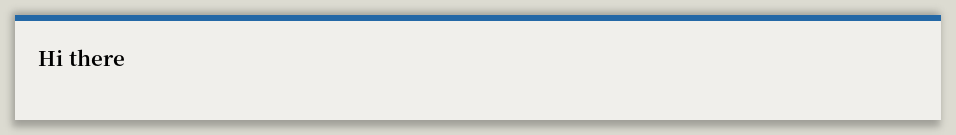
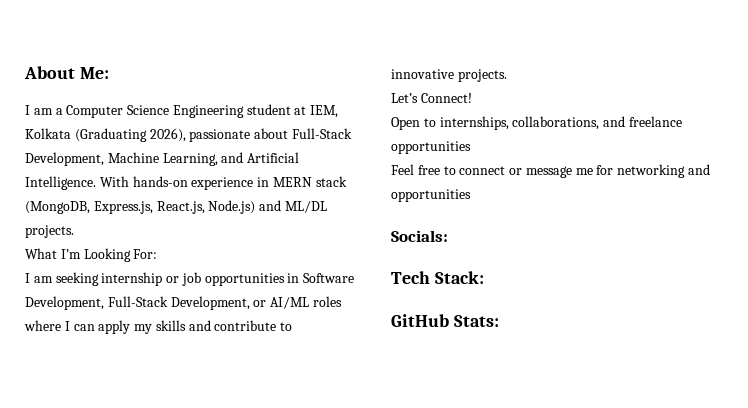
- Hi there
+ About Me:
+ I am a Computer Science Engineering student at IEM, Kolkata (Graduating 2026), passionate about Full-Stack Development, Machine Learning, and Artificial Intelligence. With hands-on experience in MERN stack (MongoDB, Express.js, React.js, Node.js) and ML/DL projects.
+ What I’m Looking For:
+ I am seeking internship or job opportunities in Software Development, Full-Stack Development, or AI/ML roles where I can apply my skills and contribute to innovative projects.
+ Let’s Connect!
+ Open to internships, collaborations, and freelance opportunities
+ Feel free to connect or message me for networking and opportunities
+ Socials:
+ Tech Stack:
+ GitHub Stats:

